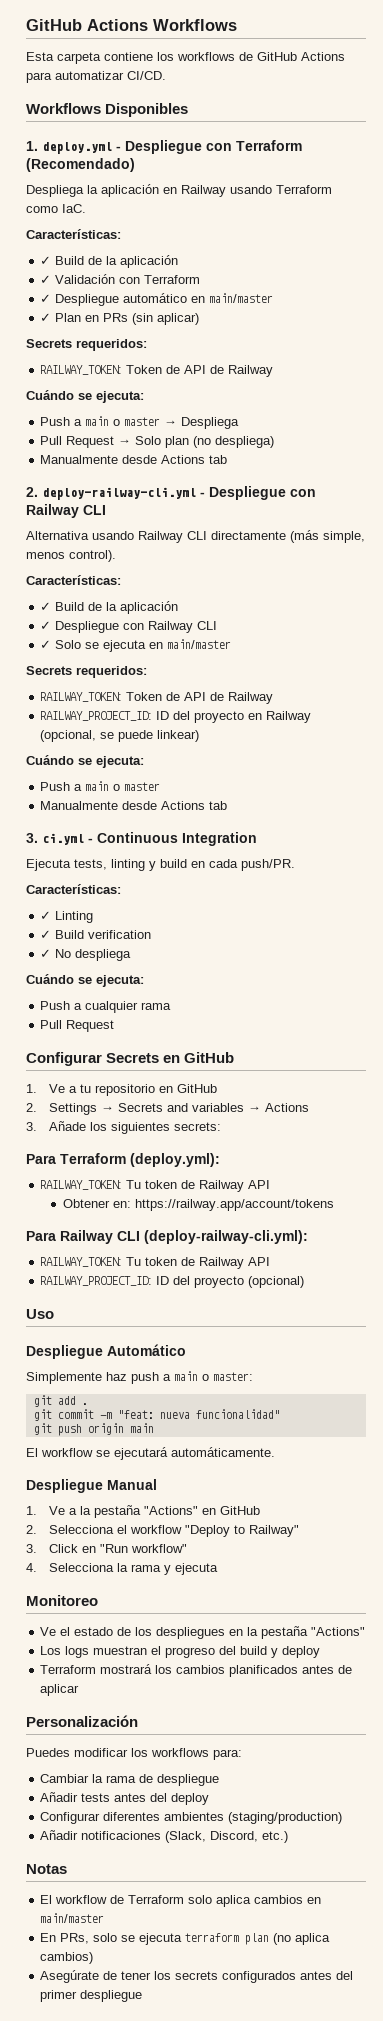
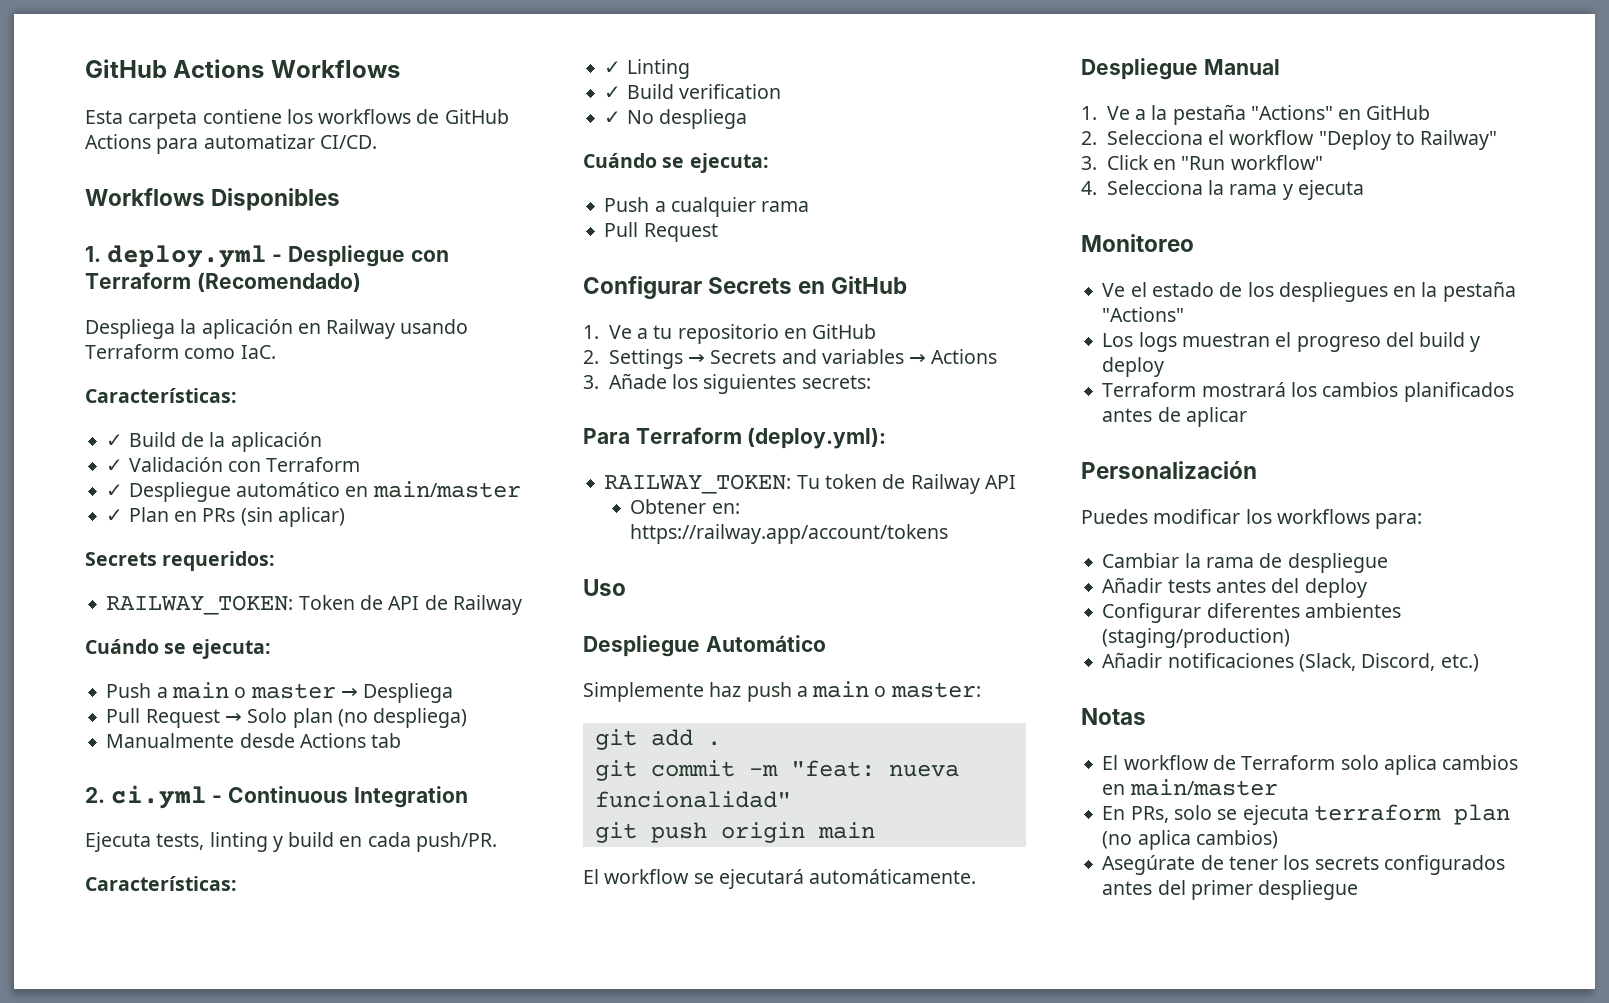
- 2. deploy-railway-cli.yml - Despliegue con Railway CLI
- Alternativa usando Railway CLI directamente (más simple, menos control).
- Características:
- ✓ Build de la aplicación
- ✓ Despliegue con Railway CLI
- ✓ Solo se ejecuta en main/master
- Secrets requeridos:
- RAILWAY_TOKEN: Token de API de Railway
- RAILWAY_PROJECT_ID: ID del proyecto en Railway (opcional, se puede linkear)
- Cuándo se ejecuta:
- Push a main o master
- Manualmente desde Actions tab
- 3. ci.yml - Continuous Integration
+ 2. ci.yml - Continuous Integration
- Para Railway CLI (deploy-railway-cli.yml):
- RAILWAY_TOKEN: Tu token de Railway API
- RAILWAY_PROJECT_ID: ID del proyecto (opcional)

